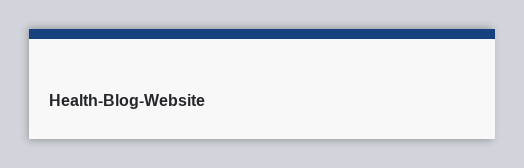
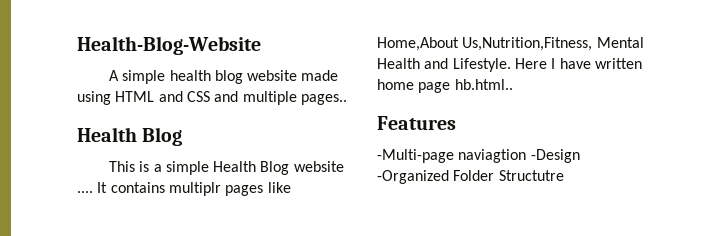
+ A simple health blog website made using HTML and CSS and multiple pages..
+ Health Blog
+ This is a simple Health Blog website .... It contains multiplr pages like Home,About Us,Nutrition,Fitness, Mental Health and Lifestyle. Here I have written home page hb.html..
+ Features
+ -Multi-page naviagtion -Design -Organized Folder Structutre

